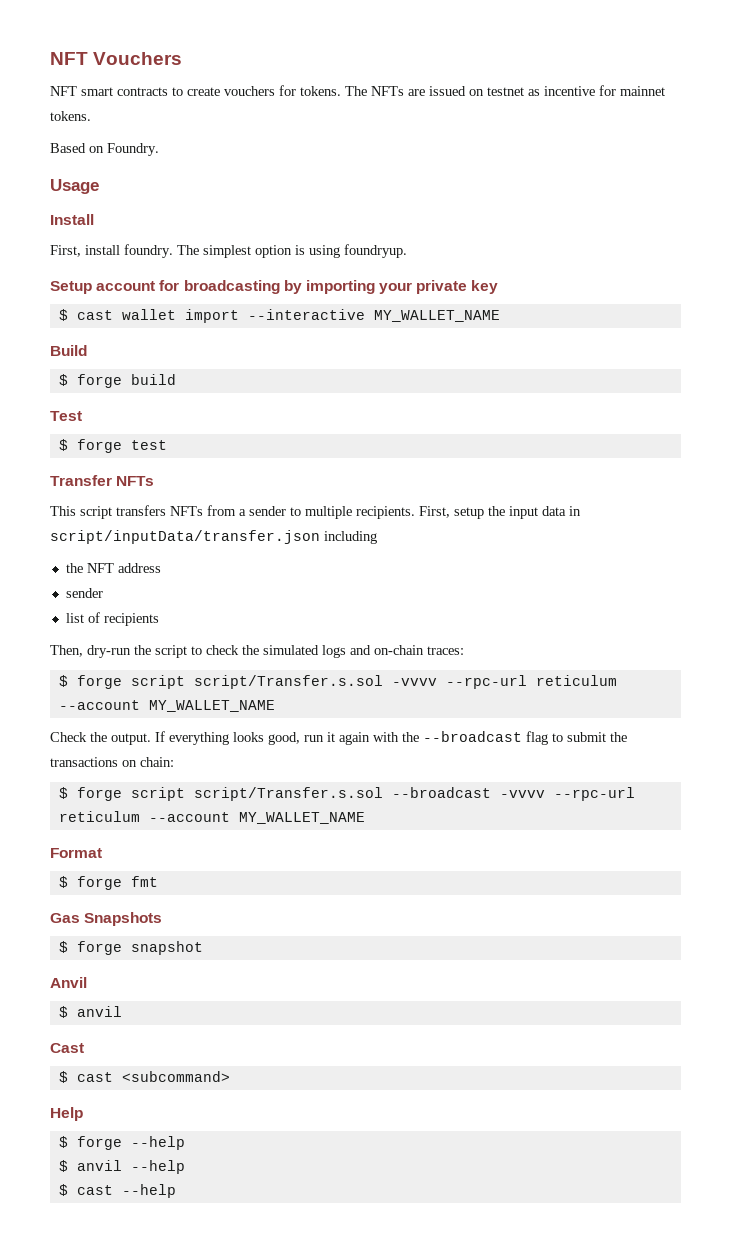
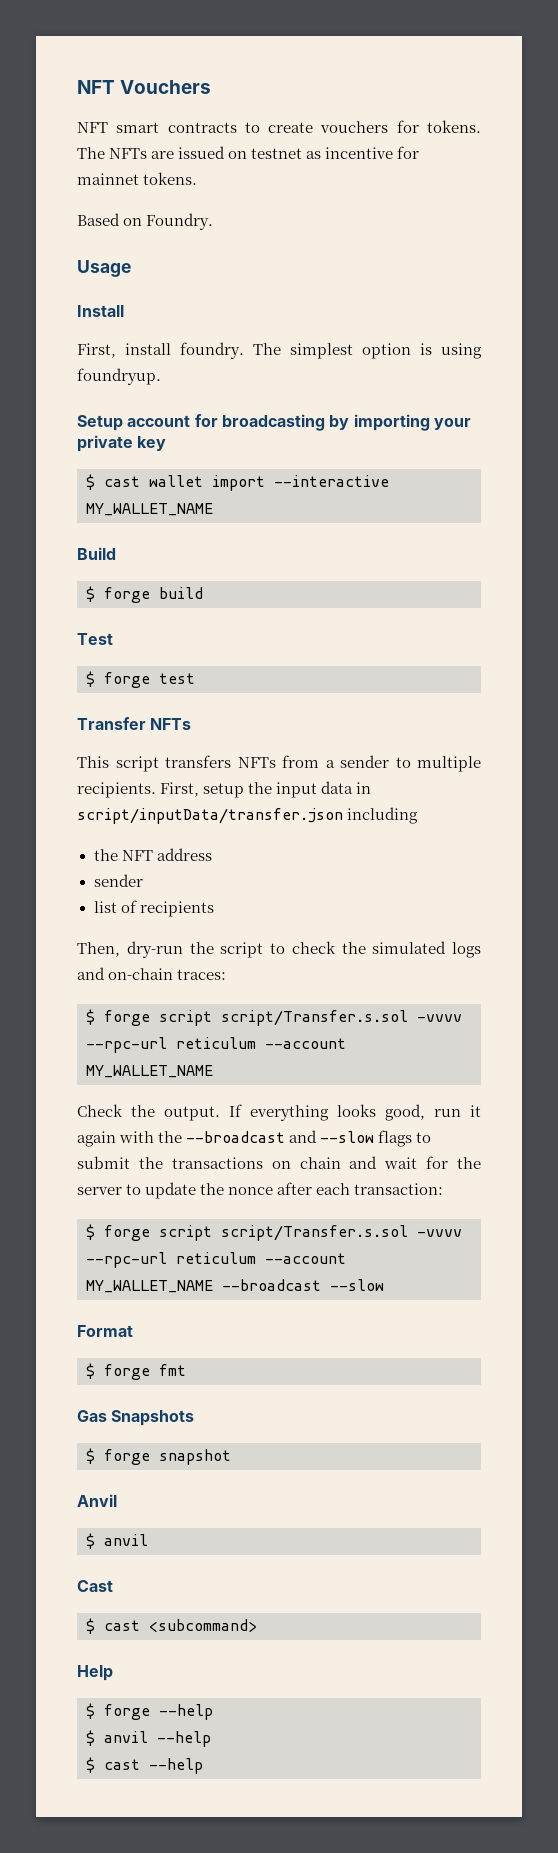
- If everything looks good, run it again with the --broadcast flag to submit the transactions on chain:
- $ forge script script/Transfer.s.sol --broadcast -vvvv --rpc-url reticulum --account MY_WALLET_NAME
+ If everything looks good, run it again with the --broadcast and --slow flags to submit the transactions on chain and wait for the server to update the nonce after each transaction:
+ $ forge script script/Transfer.s.sol -vvvv --rpc-url reticulum --account MY_WALLET_NAME --broadcast --slow

